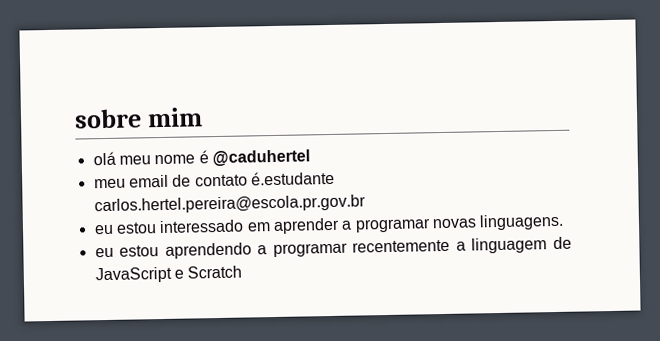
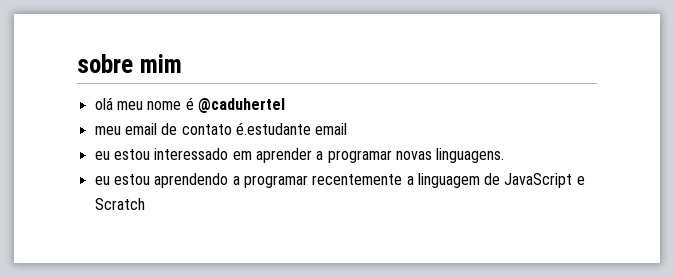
- meu email de contato é.estudante carlos.hertel.pereira@escola.pr.gov.br
+ meu email de contato é.estudante email

